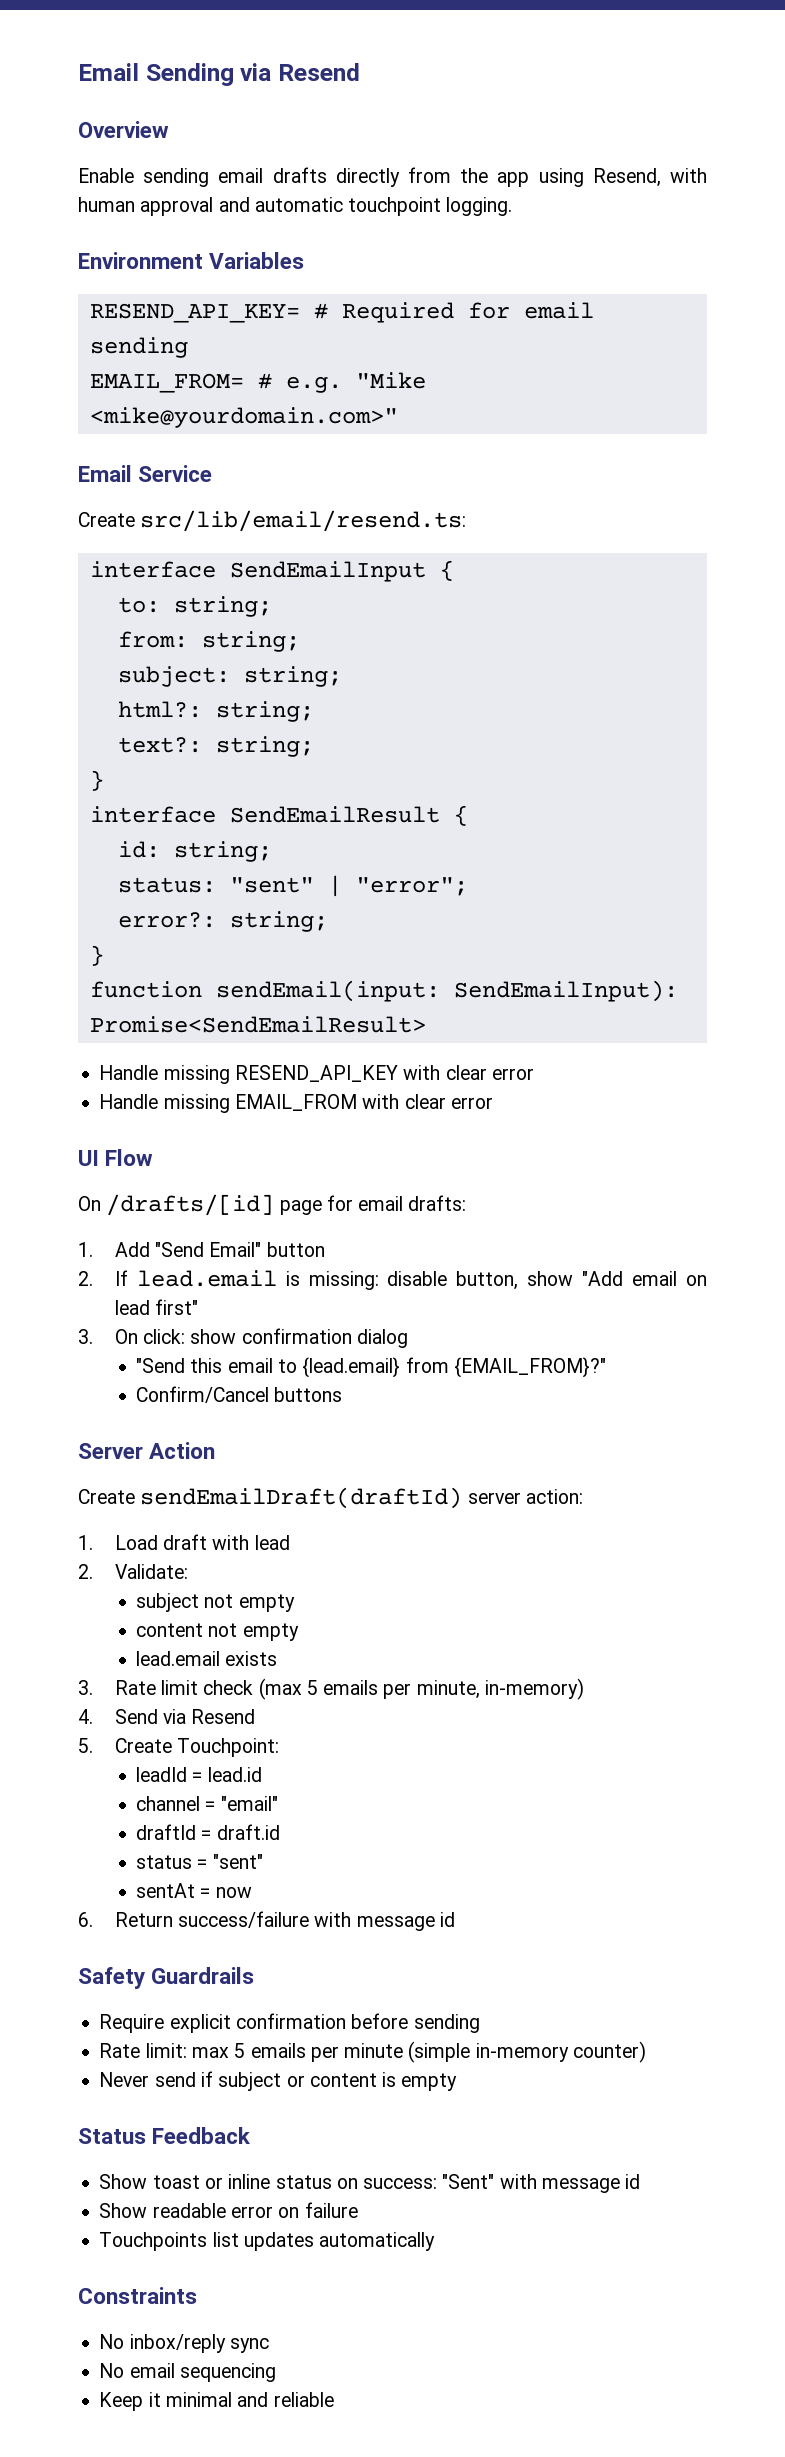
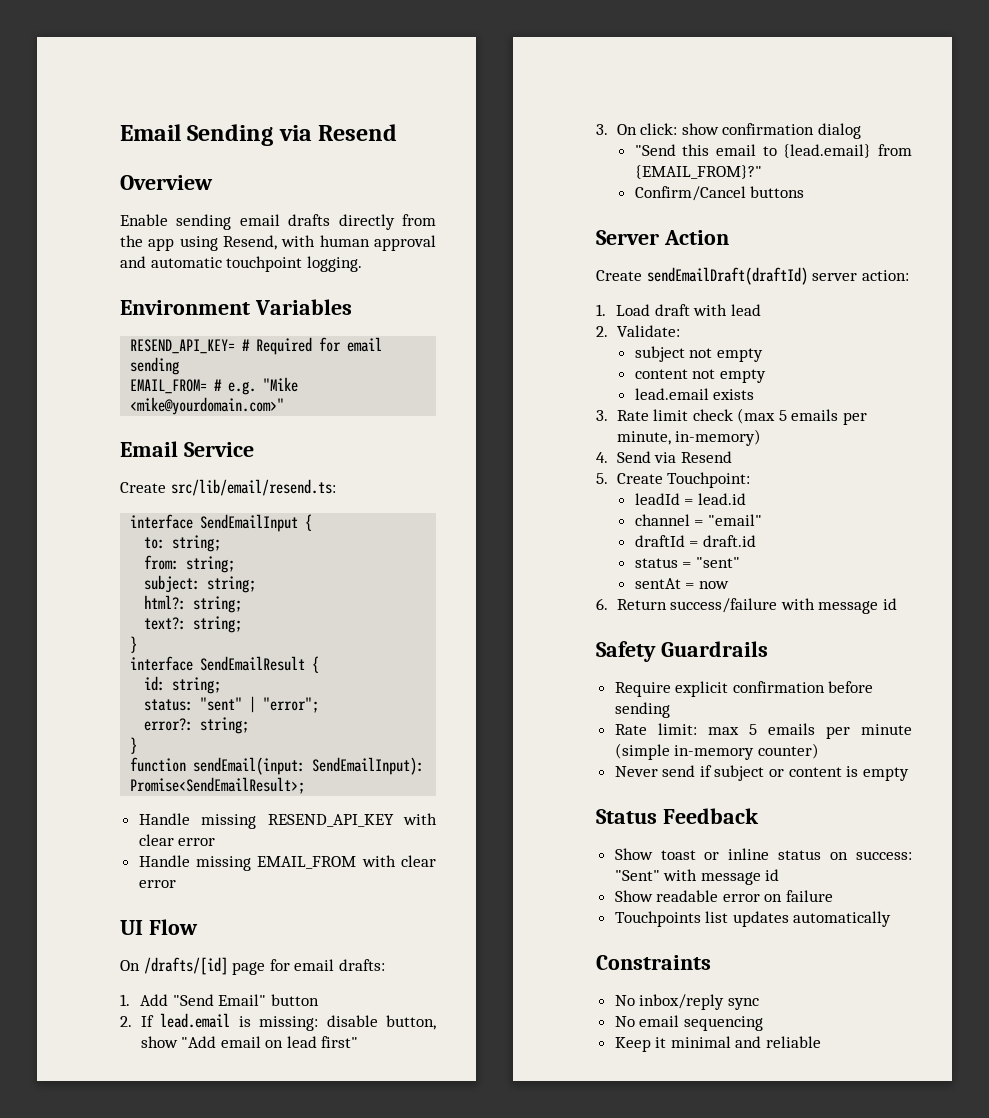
- function sendEmail(input: SendEmailInput): Promise<SendEmailResult>
+ function sendEmail(input: SendEmailInput): Promise<SendEmailResult>;

